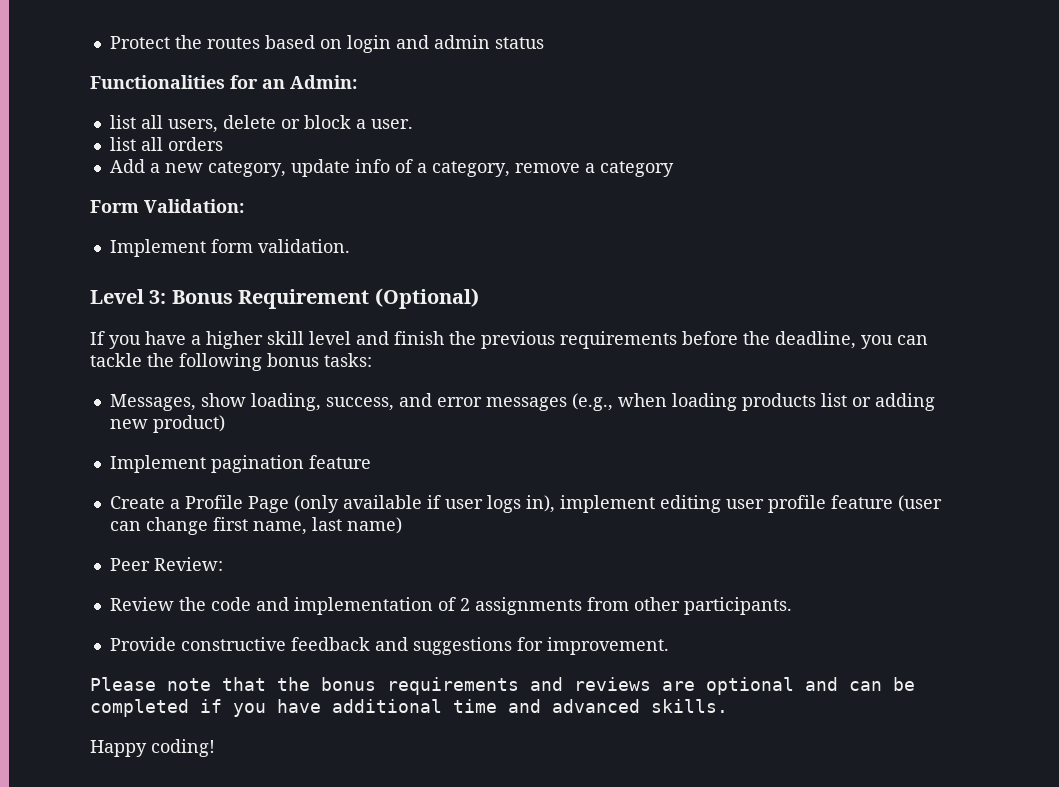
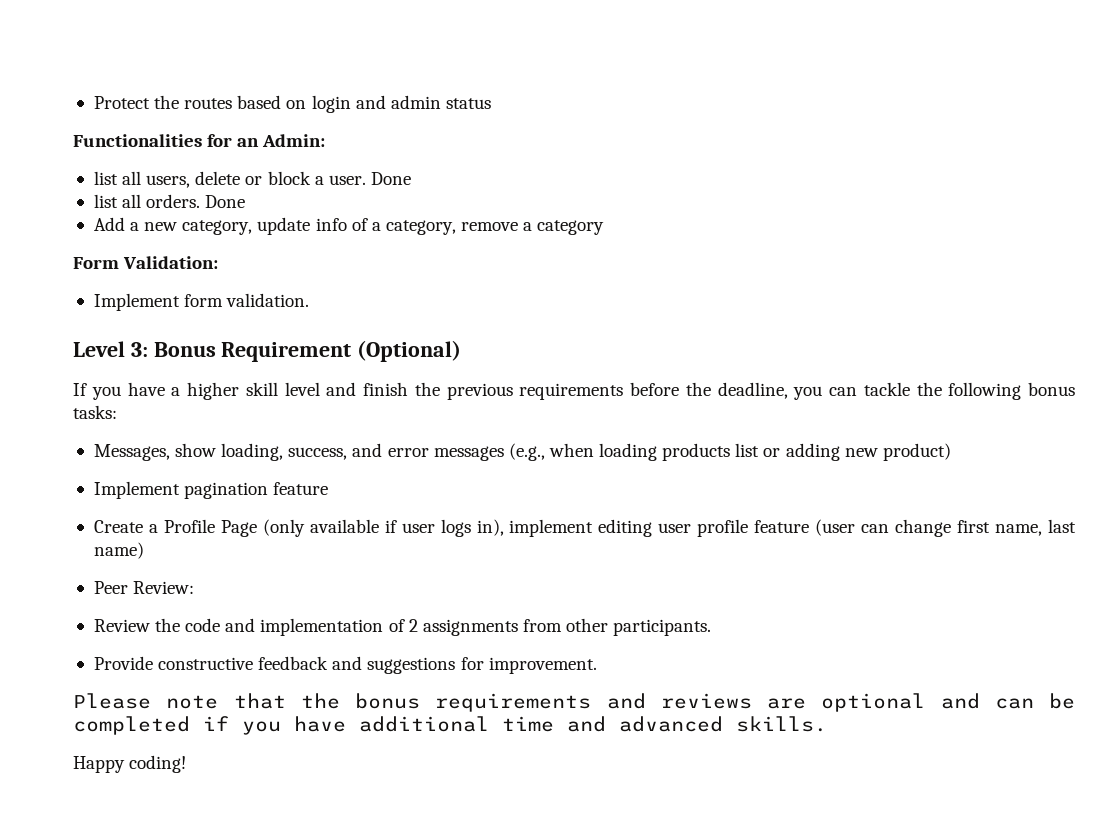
- list all users, delete or block a user.
- list all orders
+ list all users, delete or block a user. Done
+ list all orders. Done

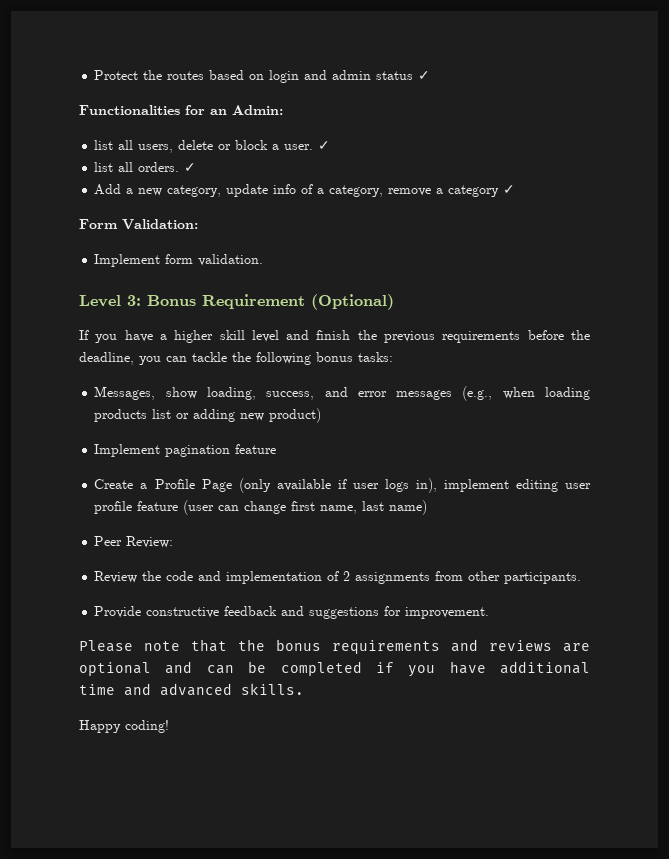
- Protect the routes based on login and admin status
+ Protect the routes based on login and admin status ✓
- list all users, delete or block a user. Done
+ list all users, delete or block a user. ✓
- list all orders. Done
+ list all orders. ✓
- Add a new category, update info of a category, remove a category
+ Add a new category, update info of a category, remove a category ✓

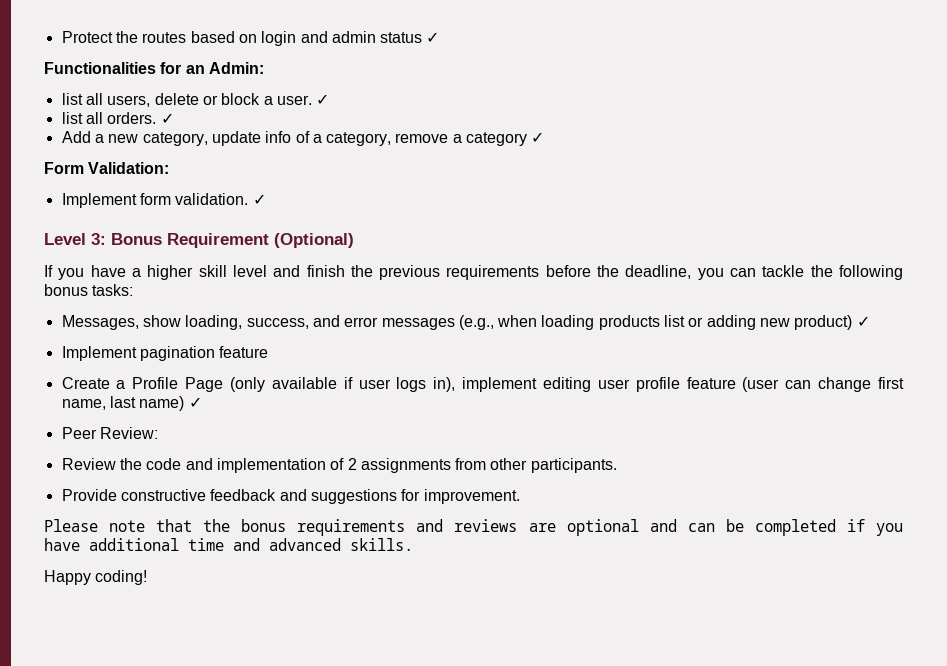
- Implement form validation.
+ Implement form validation. ✓
- Messages, show loading, success, and error messages (e.g., when loading products list or adding new product)
+ Messages, show loading, success, and error messages (e.g., when loading products list or adding new product) ✓
- Create a Profile Page (only available if user logs in), implement editing user profile feature (user can change first name, last name)
+ Create a Profile Page (only available if user logs in), implement editing user profile feature (user can change first name, last name) ✓

